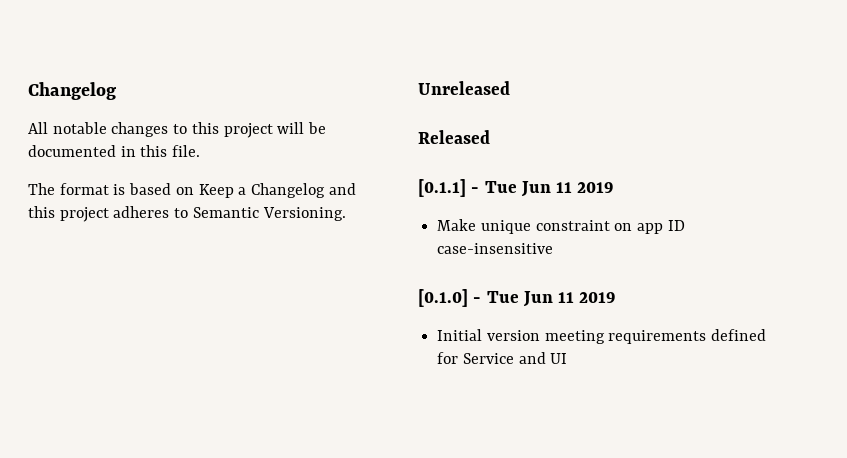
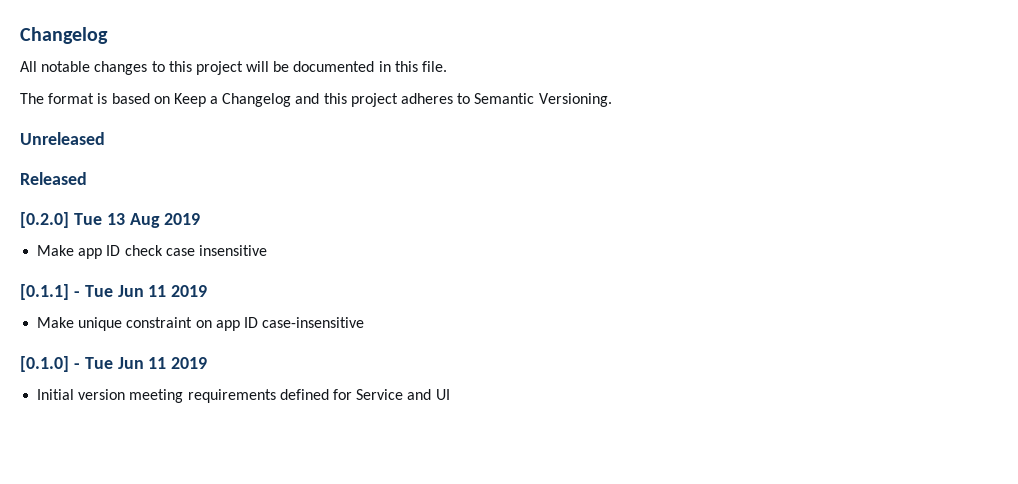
+ [0.2.0] Tue 13 Aug 2019
+ Make app ID check case insensitive

